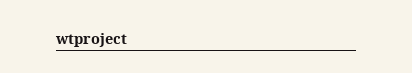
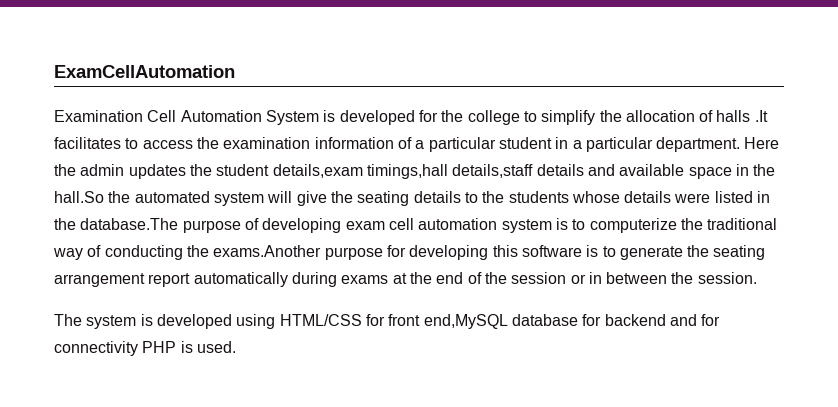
- wtproject
+ ExamCellAutomation
+ Examination Cell Automation System is developed for the college to simplify the allocation of halls .It facilitates to access the examination information of a particular student in a particular department. Here the admin updates the student details,exam timings,hall details,staff details and available space in the hall.So the automated system will give the seating details to the students whose details were listed in the database.The purpose of developing exam cell automation system is to computerize the traditional way of conducting the exams.Another purpose for developing this software is to generate the seating arrangement report automatically during exams at the end of the session or in between the session.
+ The system is developed using HTML/CSS for front end,MySQL database for backend and for connectivity PHP is used.

